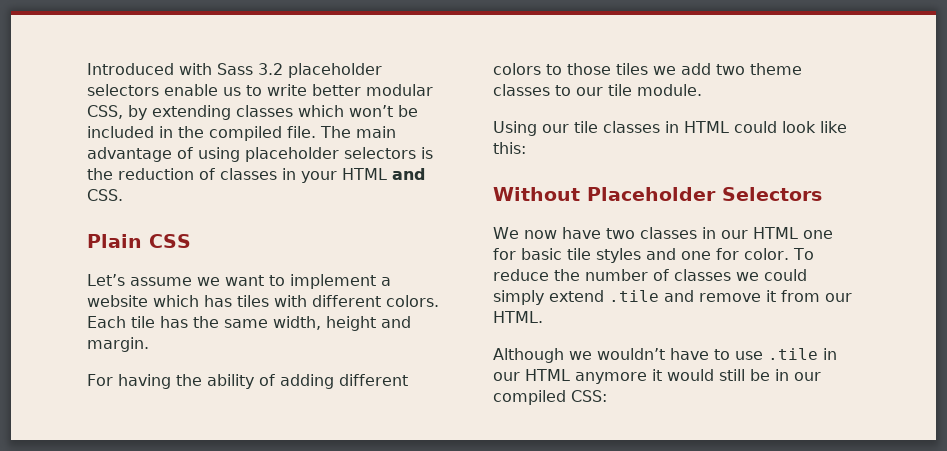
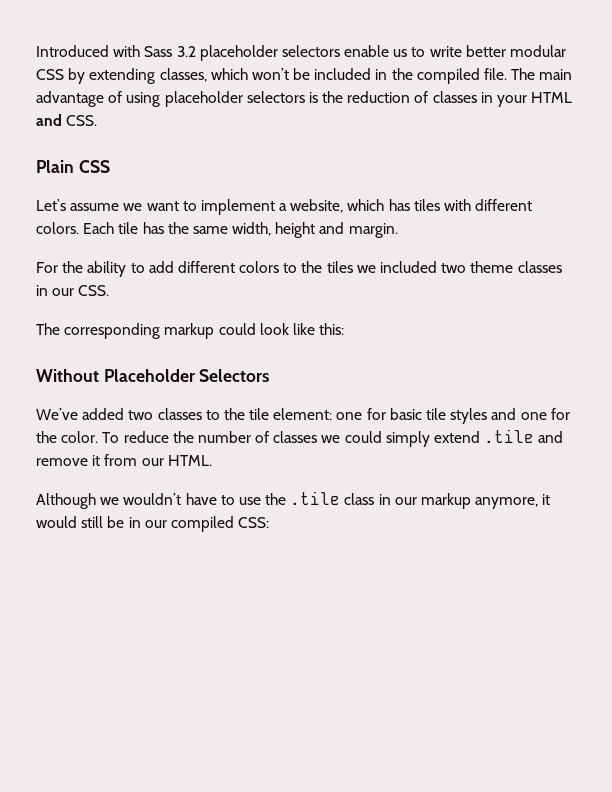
- Introduced with Sass 3.2 placeholder selectors enable us to write better modular CSS, by extending classes which won’t be included in the compiled file.
+ Introduced with Sass 3.2 placeholder selectors enable us to write better modular CSS by extending classes, which won’t be included in the compiled file.
- Let’s assume we want to implement a website which has tiles with different colors.
+ Let’s assume we want to implement a website, which has tiles with different colors.
- For having the ability of adding different colors to those tiles we add two theme classes to our tile module.
- Using our tile classes in HTML could look like this:
+ For the ability to add different colors to the tiles we included two theme classes in our CSS.
+ The corresponding markup could look like this:
- We now have two classes in our HTML one for basic tile styles and one for color.
+ We’ve added two classes to the tile element: one for basic tile styles and one for the color.
- Although we wouldn’t have to use .tile in our HTML anymore it would still be in our compiled CSS:
+ Although we wouldn’t have to use the .tile class in our markup anymore, it would still be in our compiled CSS:

